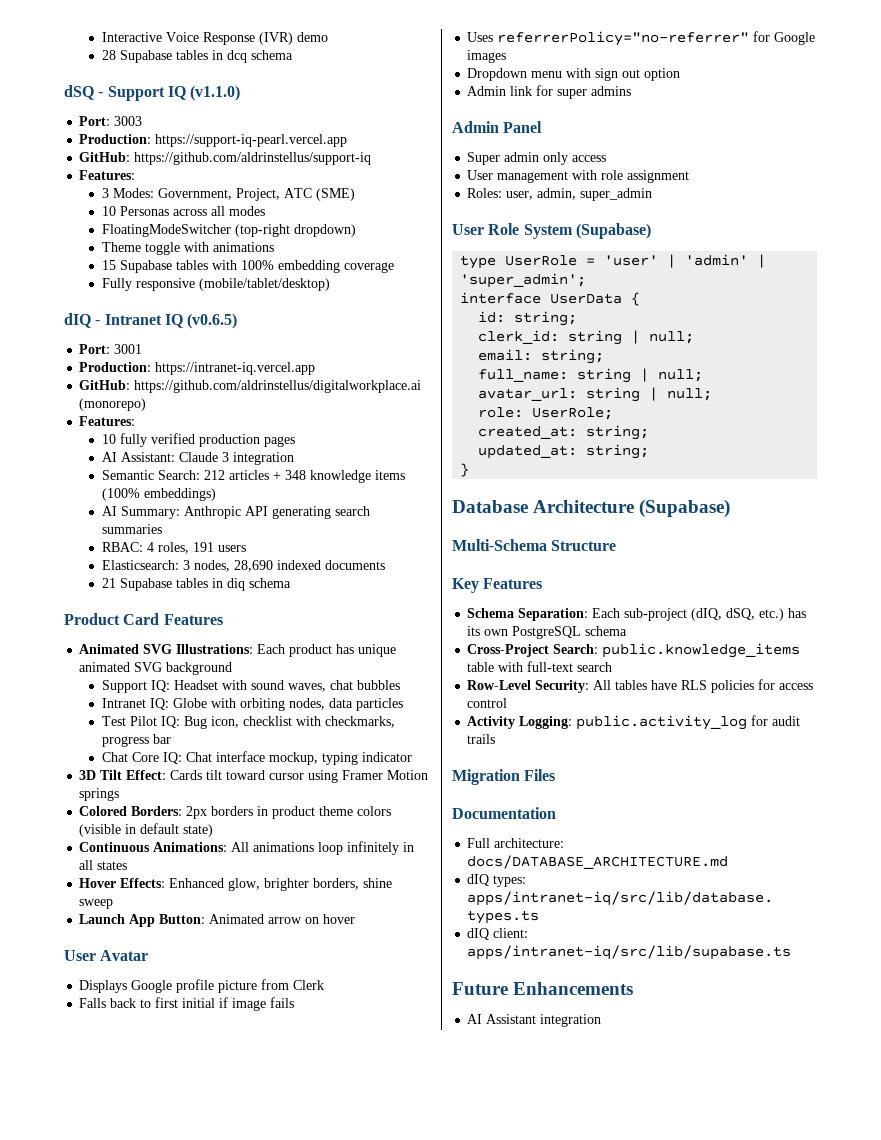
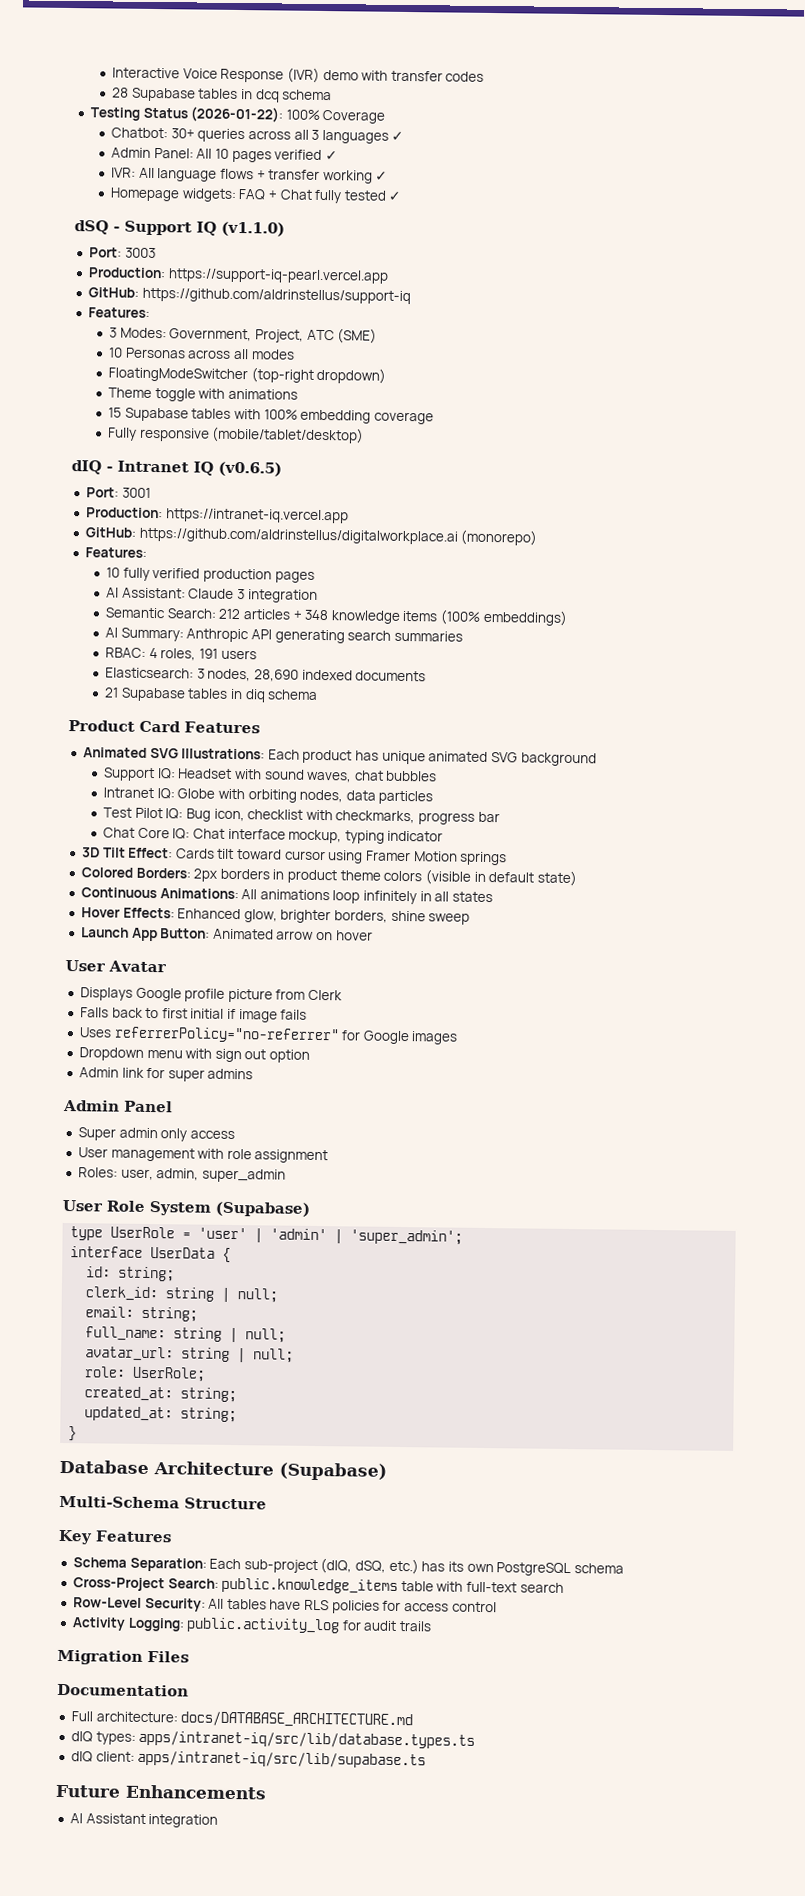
- Interactive Voice Response (IVR) demo
+ Interactive Voice Response (IVR) demo with transfer codes
+ Testing Status (2026-01-22): 100% Coverage
+ Chatbot: 30+ queries across all 3 languages ✓
+ Admin Panel: All 10 pages verified ✓
+ IVR: All language flows + transfer working ✓
+ Homepage widgets: FAQ + Chat fully tested ✓

